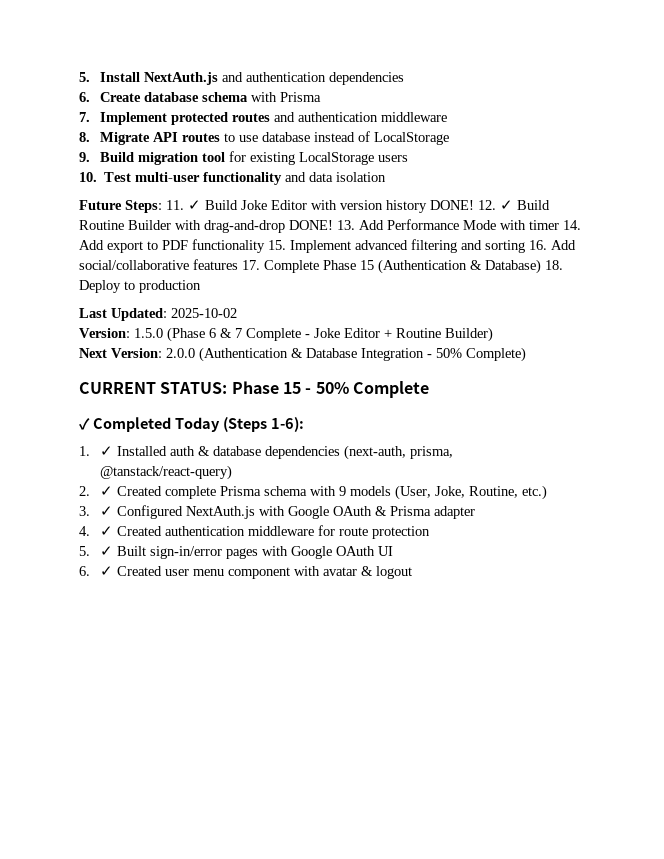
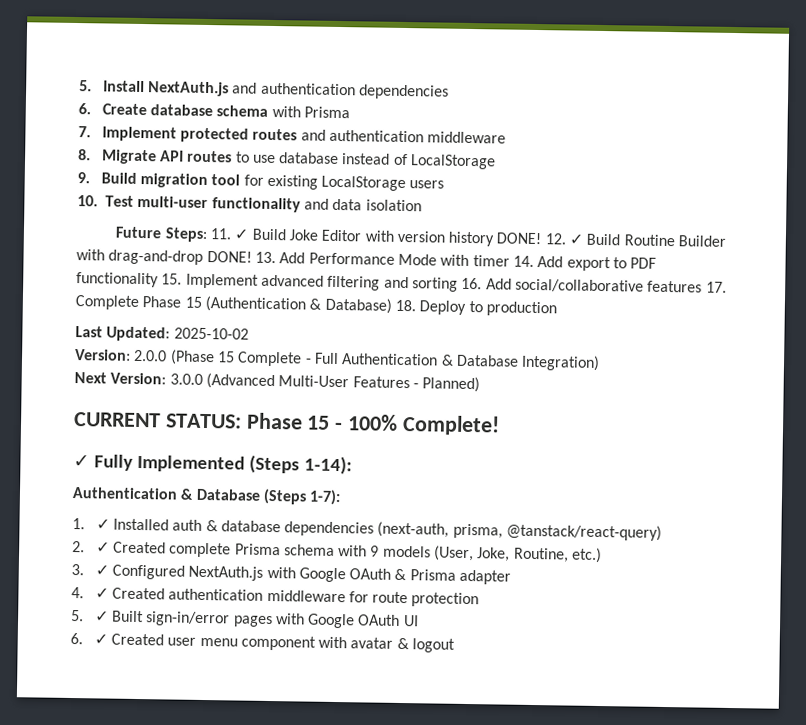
- Version: 1.5.0 (Phase 6 & 7 Complete - Joke Editor + Routine Builder)
- Next Version: 2.0.0 (Authentication & Database Integration - 50% Complete)
+ Version: 2.0.0 (Phase 15 Complete - Full Authentication & Database Integration)
+ Next Version: 3.0.0 (Advanced Multi-User Features - Planned)
- CURRENT STATUS: Phase 15 - 50% Complete
- ✓ Completed Today (Steps 1-6):
+ CURRENT STATUS: Phase 15 - 100% Complete!
+ ✓ Fully Implemented (Steps 1-14):
+ Authentication & Database (Steps 1-7):

